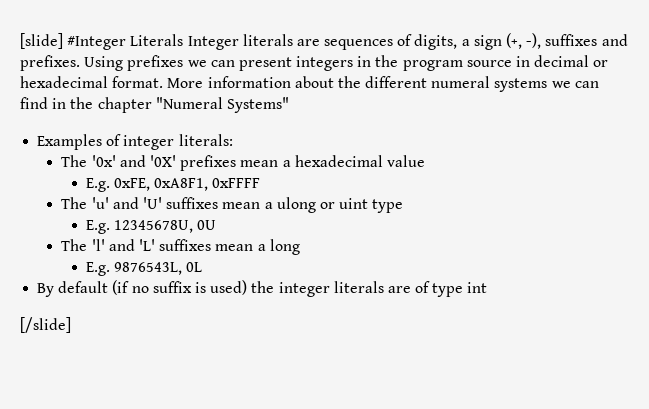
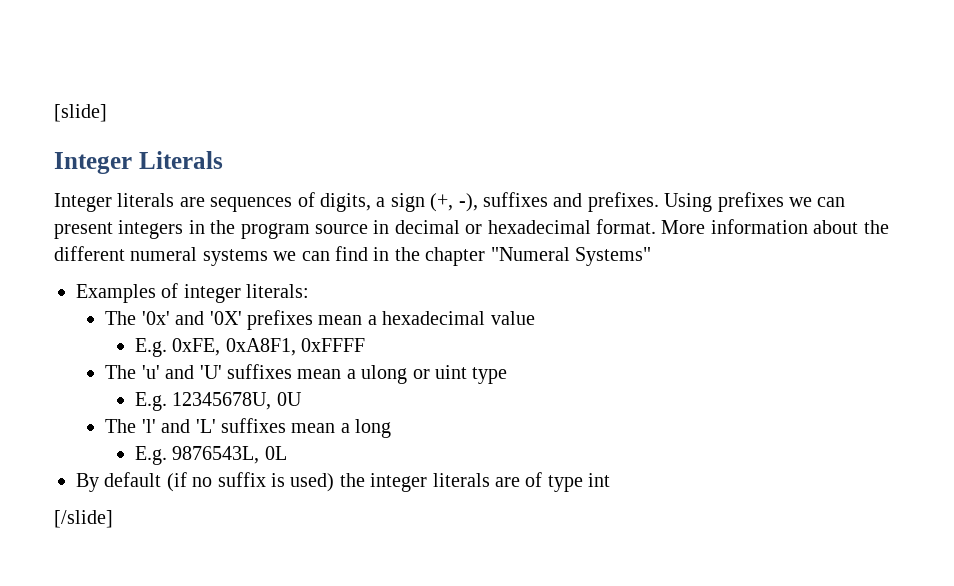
- [slide] #Integer Literals Integer literals are sequences of digits, a sign (+, -), suffixes and prefixes.
+ [slide]
+ Integer Literals
+ Integer literals are sequences of digits, a sign (+, -), suffixes and prefixes.

